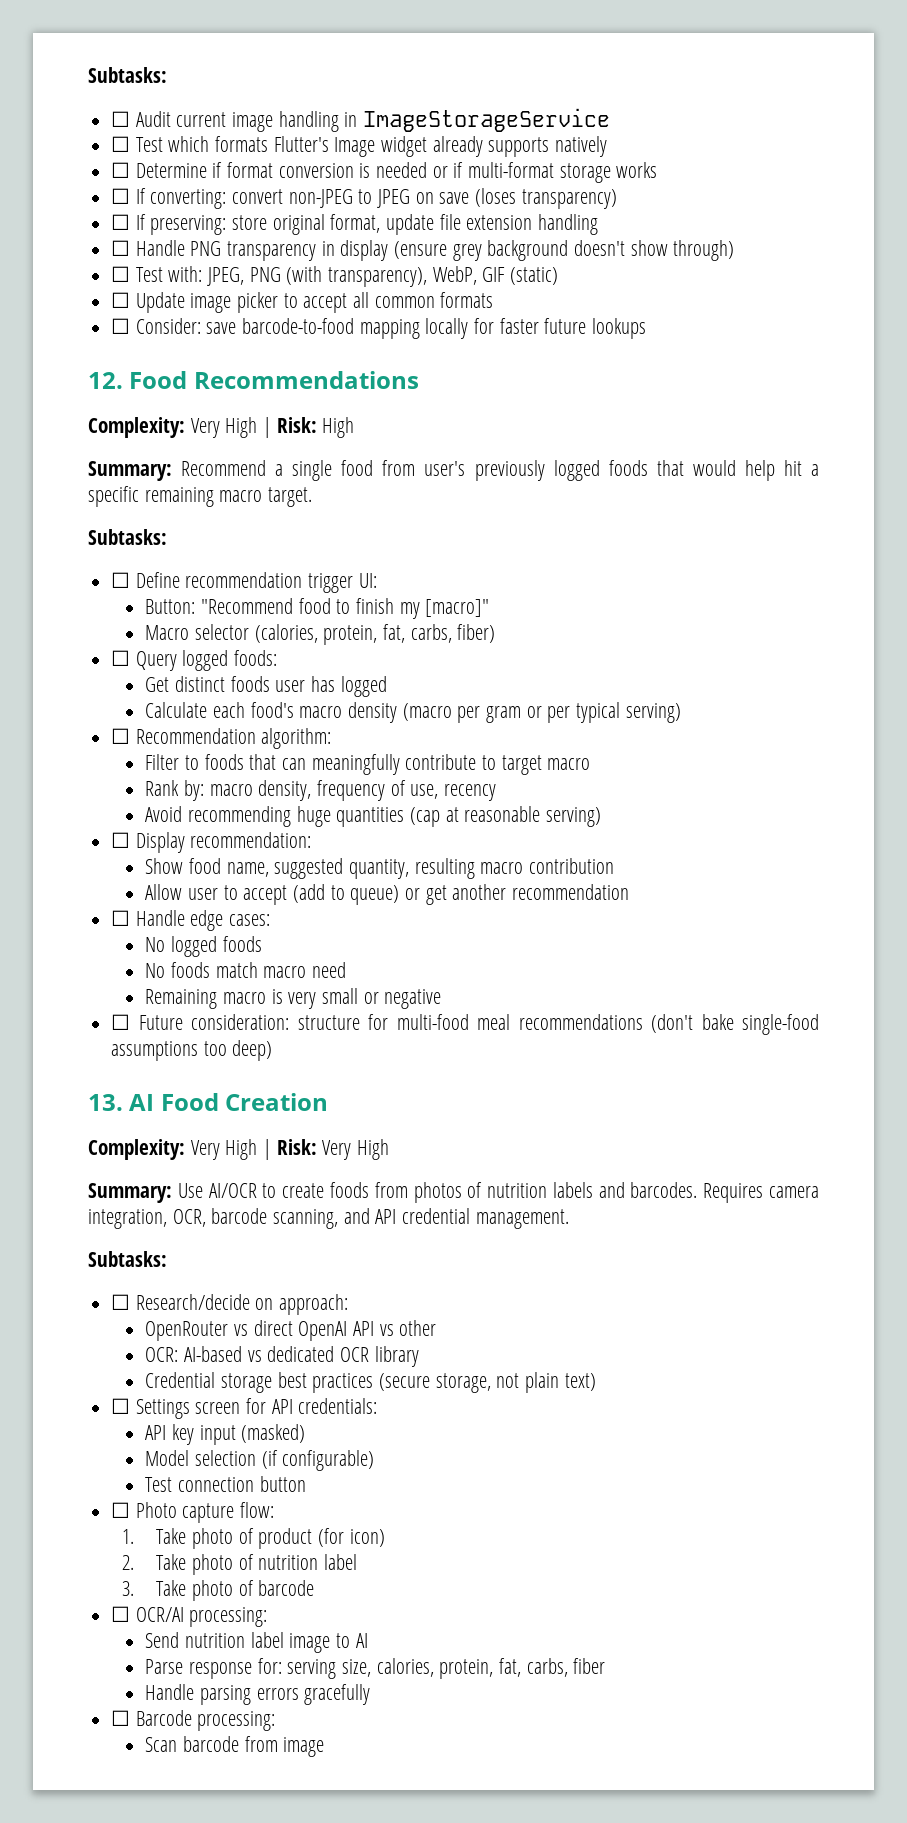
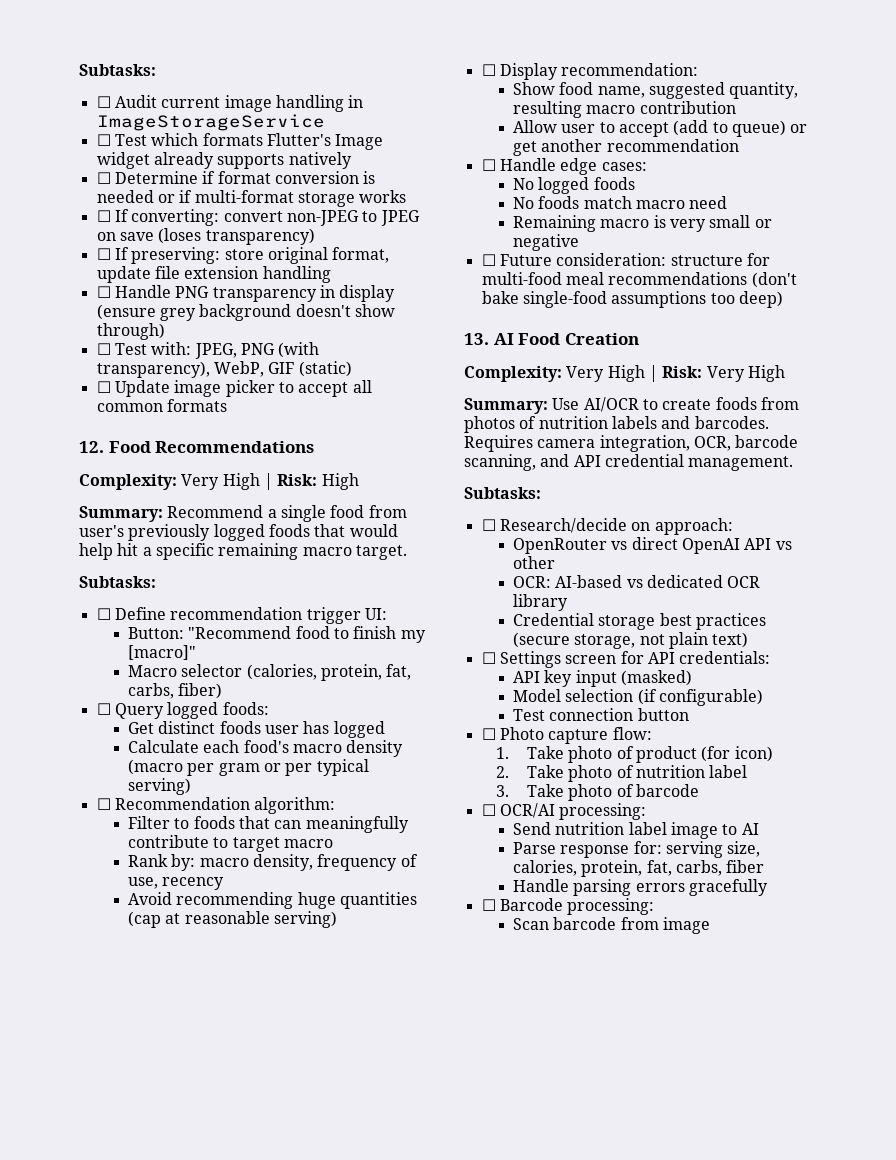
- ☐ Consider: save barcode-to-food mapping locally for faster future lookups

